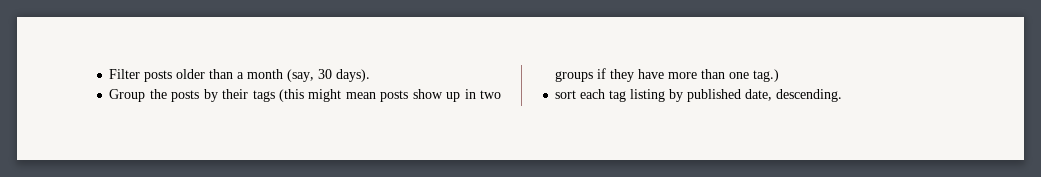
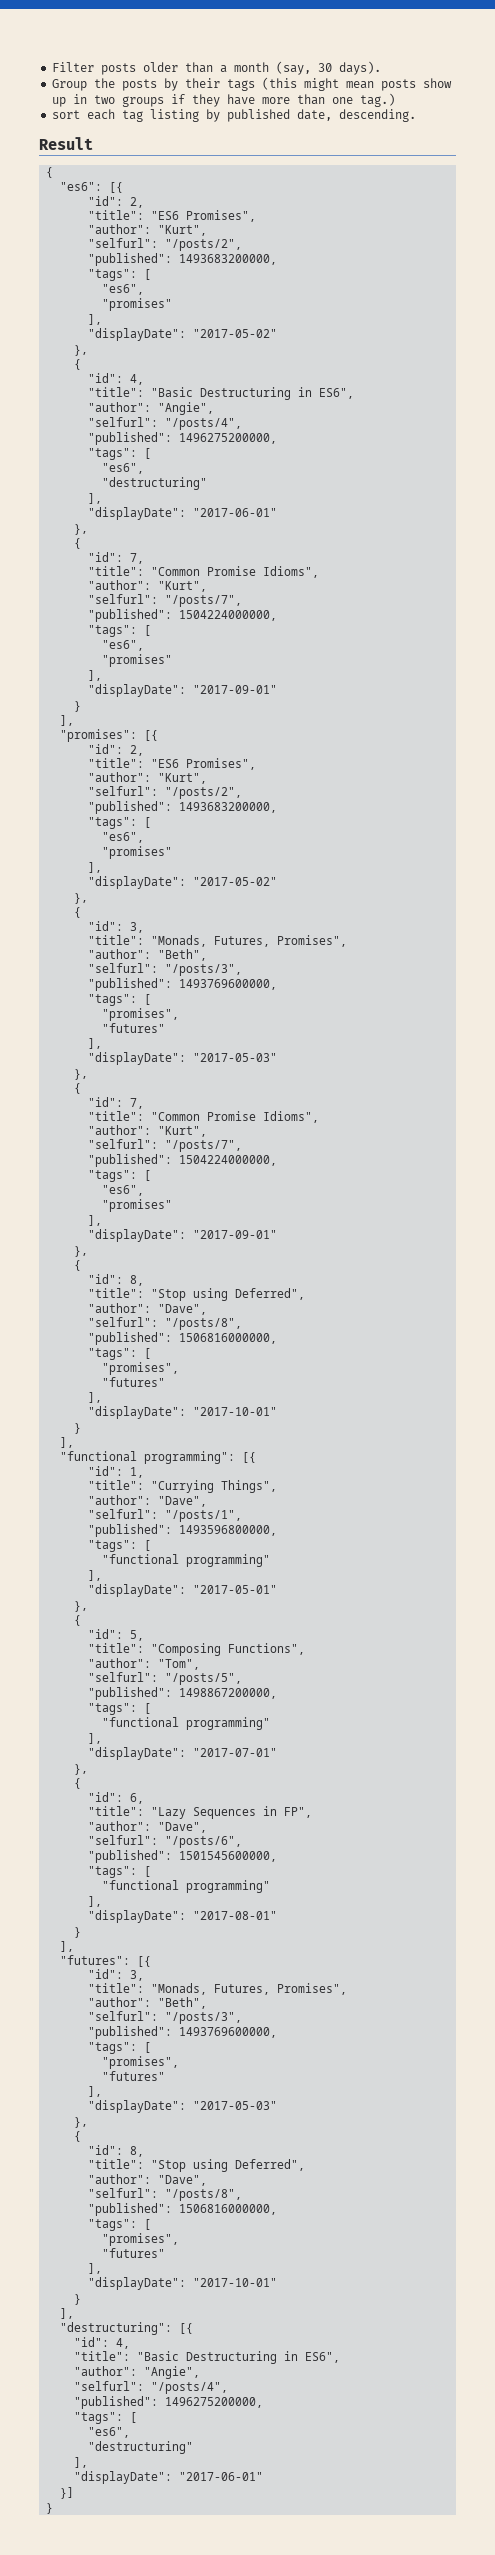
+ Result
+ {
+ "es6": [{
+ "id": 2,
+ "title": "ES6 Promises",
+ "author": "Kurt",
+ "selfurl": "/posts/2",
+ "published": 1493683200000,
+ "tags": [
+ "es6",
+ "promises"
+ ],
+ "displayDate": "2017-05-02"
+ },
+ {
+ "id": 4,
+ "title": "Basic Destructuring in ES6",
+ "author": "Angie",
+ "selfurl": "/posts/4",
+ "published": 1496275200000,
+ "tags": [
+ "es6",
+ "destructuring"
+ ],
+ "displayDate": "2017-06-01"
+ },
+ {
+ "id": 7,
+ "title": "Common Promise Idioms",
+ "author": "Kurt",
+ "selfurl": "/posts/7",
+ "published": 1504224000000,
+ "tags": [
+ "es6",
+ "promises"
+ ],
+ "displayDate": "2017-09-01"
+ }
+ ],
+ "promises": [{
+ "id": 2,
+ "title": "ES6 Promises",
+ "author": "Kurt",
+ "selfurl": "/posts/2",
+ "published": 1493683200000,
+ "tags": [
+ "es6",
+ "promises"
+ ],
+ "displayDate": "2017-05-02"
+ },
+ {
+ "id": 3,
+ "title": "Monads, Futures, Promises",
+ "author": "Beth",
+ "selfurl": "/posts/3",
+ "published": 1493769600000,
+ "tags": [
+ "promises",
+ "futures"
+ ],
+ "displayDate": "2017-05-03"
+ },
+ {
+ "id": 7,
+ "title": "Common Promise Idioms",
+ "author": "Kurt",
+ "selfurl": "/posts/7",
+ "published": 1504224000000,
+ "tags": [
+ "es6",
+ "promises"
+ ],
+ "displayDate": "2017-09-01"
+ },
+ {
+ "id": 8,
+ "title": "Stop using Deferred",
+ "author": "Dave",
+ "selfurl": "/posts/8",
+ "published": 1506816000000,
+ "tags": [
+ "promises",
+ "futures"
+ ],
+ "displayDate": "2017-10-01"
+ }
+ ],
+ "functional programming": [{
+ "id": 1,
+ "title": "Currying Things",
+ "author": "Dave",
+ "selfurl": "/posts/1",
+ "published": 1493596800000,
+ "tags": [
+ "functional programming"
+ ],
+ "displayDate": "2017-05-01"
+ },
+ {
+ "id": 5,
+ "title": "Composing Functions",
+ "author": "Tom",
+ "selfurl": "/posts/5",
+ "published": 1498867200000,
+ "tags": [
+ "functional programming"
+ ],
+ "displayDate": "2017-07-01"
+ },
+ {
+ "id": 6,
+ "title": "Lazy Sequences in FP",
+ "author": "Dave",
+ "selfurl": "/posts/6",
+ "published": 1501545600000,
+ "tags": [
+ "functional programming"
+ ],
+ "displayDate": "2017-08-01"
+ }
+ ],
+ "futures": [{
+ "id": 3,
+ "title": "Monads, Futures, Promises",
+ "author": "Beth",
+ "selfurl": "/posts/3",
+ "published": 1493769600000,
+ "tags": [
+ "promises",
+ "futures"
+ ],
+ "displayDate": "2017-05-03"
+ },
+ {
+ "id": 8,
+ "title": "Stop using Deferred",
+ "author": "Dave",
+ "selfurl": "/posts/8",
+ "published": 1506816000000,
+ "tags": [
+ "promises",
+ "futures"
+ ],
+ "displayDate": "2017-10-01"
+ }
+ ],
+ "destructuring": [{
+ "id": 4,
+ "title": "Basic Destructuring in ES6",
+ "author": "Angie",
+ "selfurl": "/posts/4",
+ "published": 1496275200000,
+ "tags": [
+ "es6",
+ "destructuring"
+ ],
+ "displayDate": "2017-06-01"
+ }]
+ }

